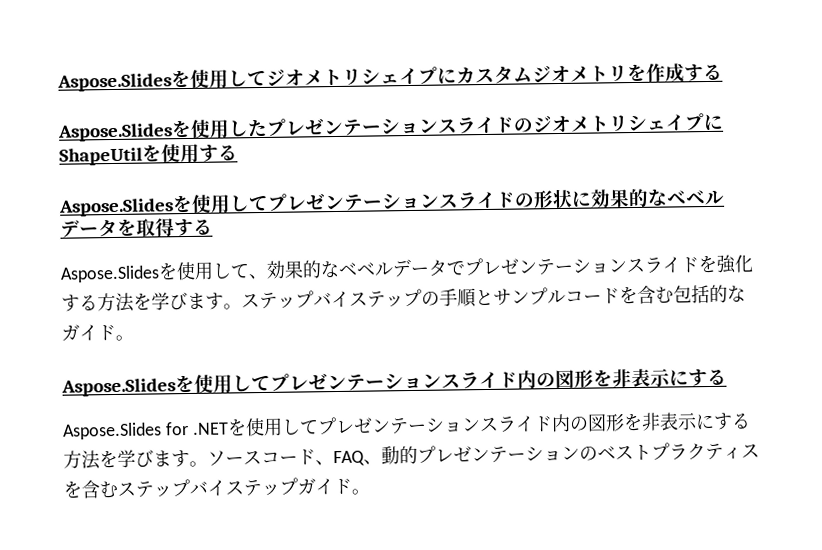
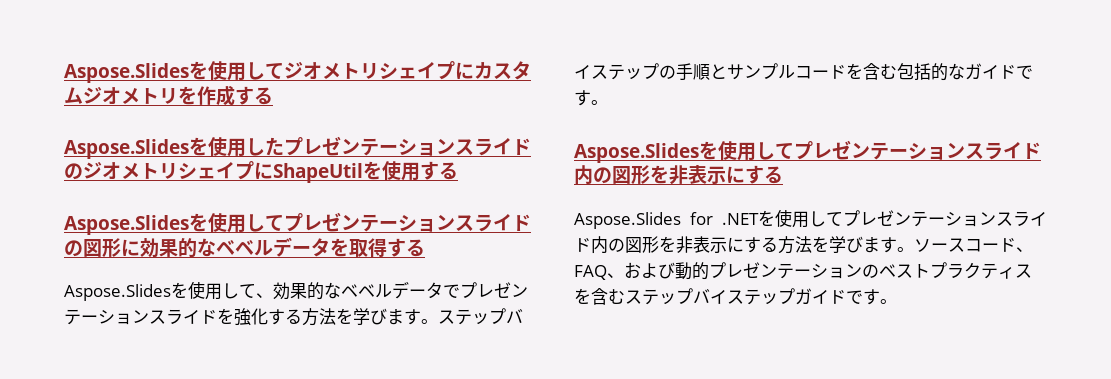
- Aspose.Slidesを使用してプレゼンテーションスライドの形状に効果的なベベルデータを取得する
+ Aspose.Slidesを使用してプレゼンテーションスライドの図形に効果的なベベルデータを取得する
- ステップバイステップの手順とサンプルコードを含む包括的なガイド。
+ ステップバイステップの手順とサンプルコードを含む包括的なガイドです。
- ソースコード、FAQ、動的プレゼンテーションのベストプラクティスを含むステップバイステップガイド。
+ ソースコード、FAQ、および動的プレゼンテーションのベストプラクティスを含むステップバイステップガイドです。

